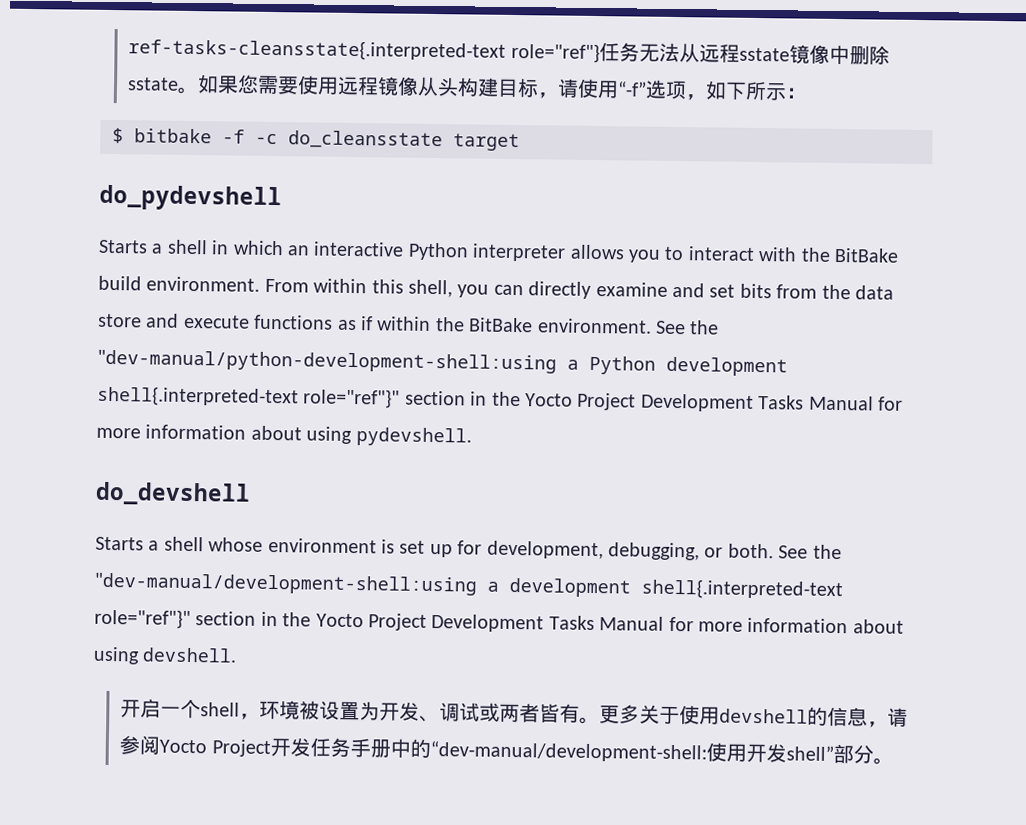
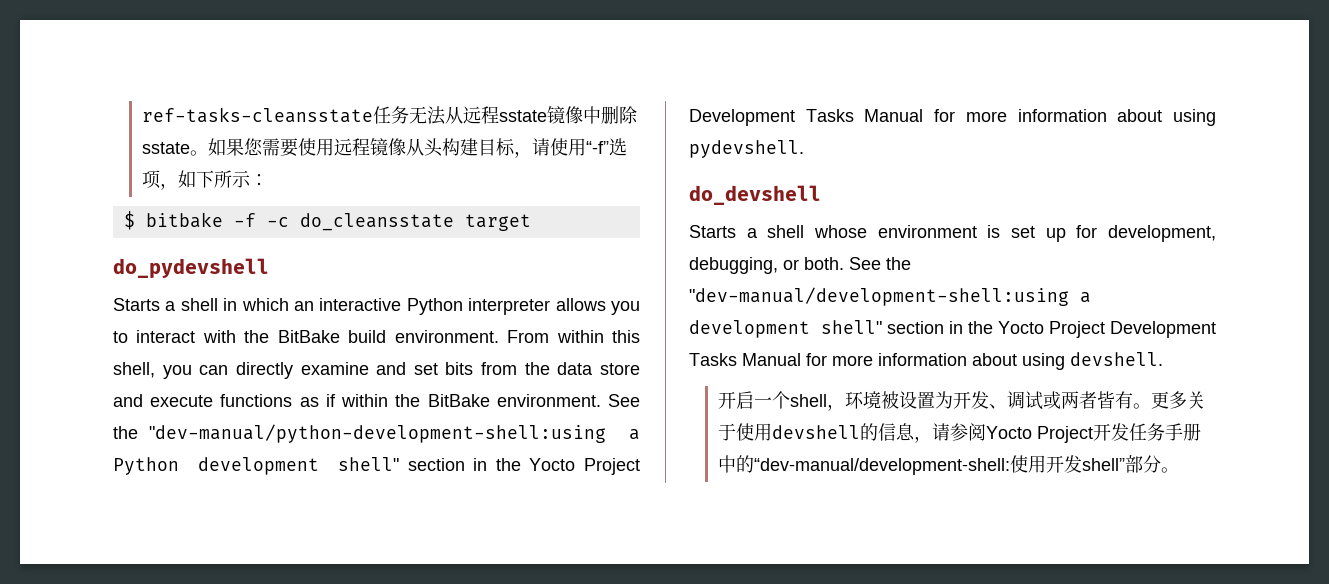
- ref-tasks-cleansstate{.interpreted-text role="ref"}任务无法从远程sstate镜像中删除sstate。
+ ref-tasks-cleansstate任务无法从远程sstate镜像中删除sstate。
- See the "dev-manual/python-development-shell:using a Python development shell{.interpreted-text role="ref"}" section in the Yocto Project Development Tasks Manual for more information about using pydevshell.
+ See the "dev-manual/python-development-shell:using a Python development shell" section in the Yocto Project Development Tasks Manual for more information about using pydevshell.
- See the "dev-manual/development-shell:using a development shell{.interpreted-text role="ref"}" section in the Yocto Project Development Tasks Manual for more information about using devshell.
+ See the "dev-manual/development-shell:using a development shell" section in the Yocto Project Development Tasks Manual for more information about using devshell.

